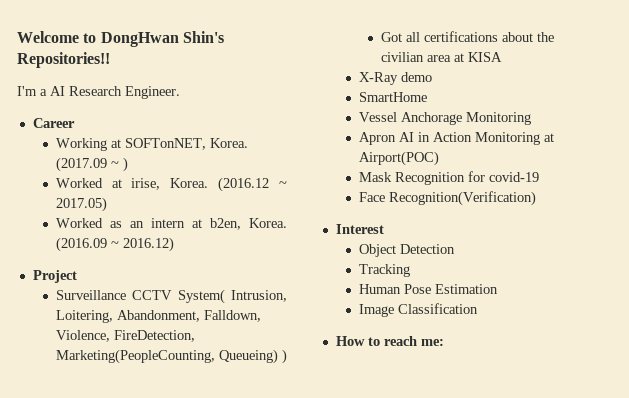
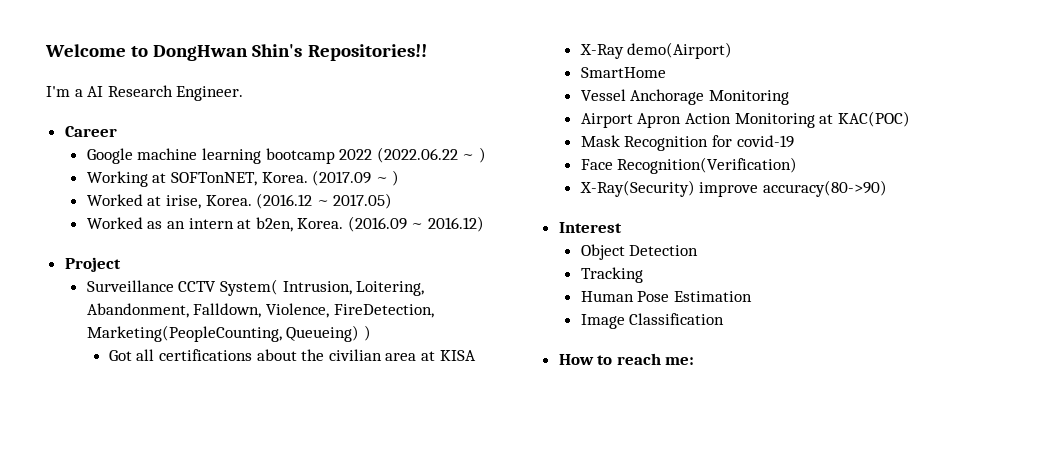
+ Google machine learning bootcamp 2022 (2022.06.22 ~ )
- X-Ray demo
+ X-Ray demo(Airport)
- Apron AI in Action Monitoring at Airport(POC)
+ Airport Apron Action Monitoring at KAC(POC)
+ X-Ray(Security) improve accuracy(80->90)

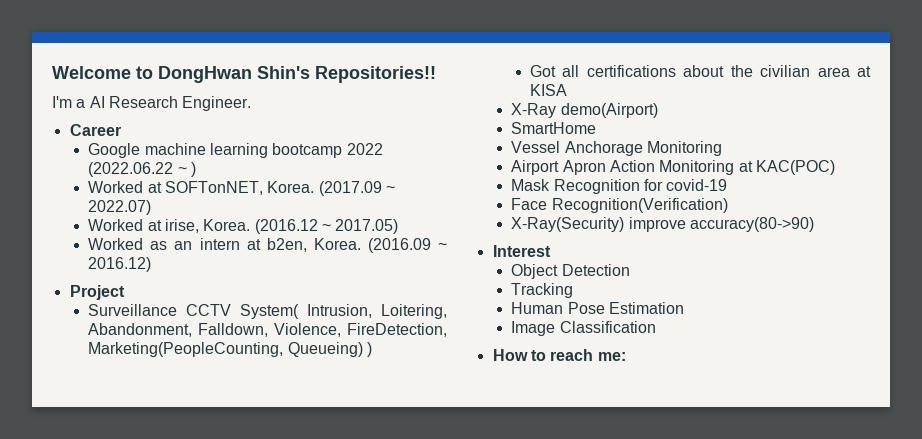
- Working at SOFTonNET, Korea.
+ Worked at SOFTonNET, Korea.
- (2017.09 ~ )
+ (2017.09 ~ 2022.07)

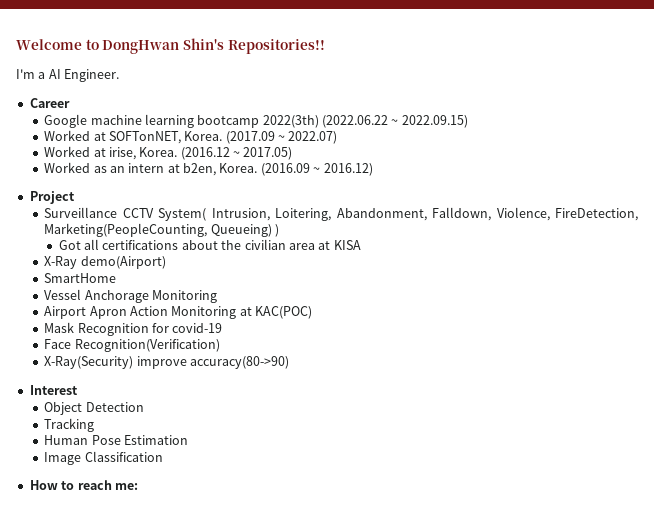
- I'm a AI Research Engineer.
+ I'm a AI Engineer.
- Google machine learning bootcamp 2022 (2022.06.22 ~ )
+ Google machine learning bootcamp 2022(3th) (2022.06.22 ~ 2022.09.15)

